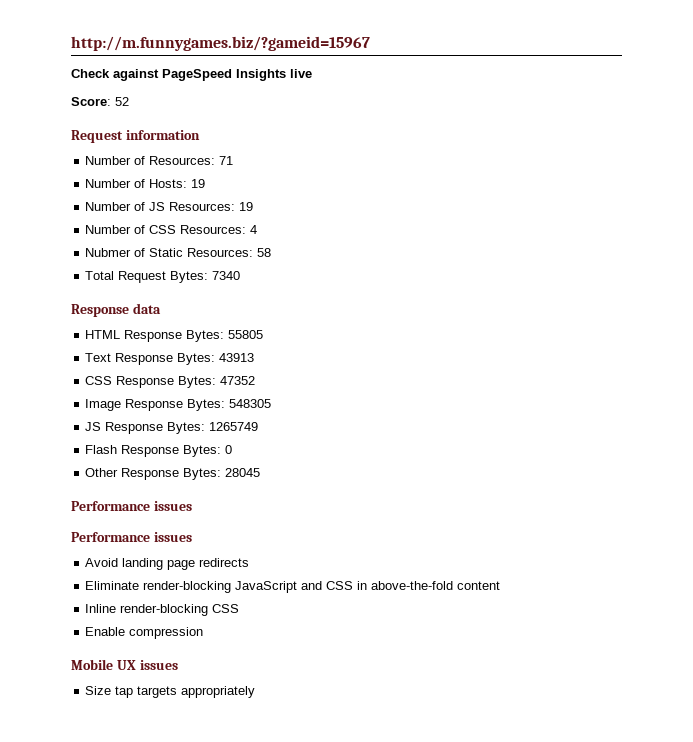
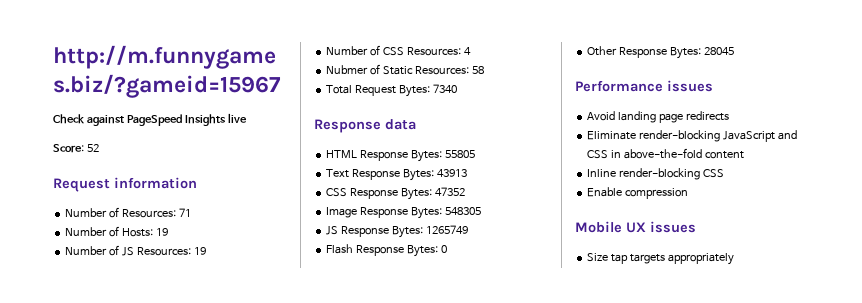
  Other Response Bytes: 28045
- Performance issues

